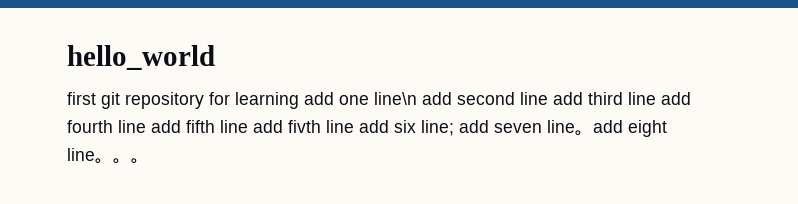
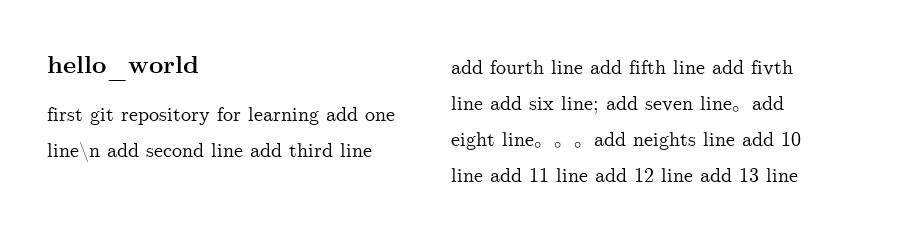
- first git repository for learning add one line\n add second line add third line add fourth line add fifth line add fivth line add six line; add seven line。add eight line。。。
+ first git repository for learning add one line\n add second line add third line add fourth line add fifth line add fivth line add six line; add seven line。add eight line。。。add neights line add 10 line add 11 line add 12 line add 13 line

